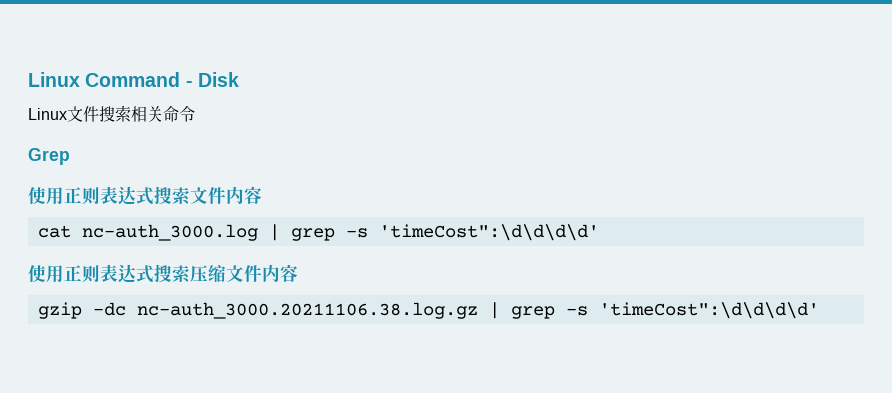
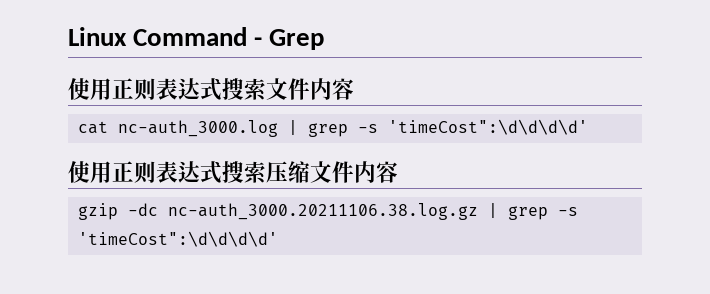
- Linux Command - Disk
- Linux文件搜索相关命令
- Grep
+ Linux Command - Grep

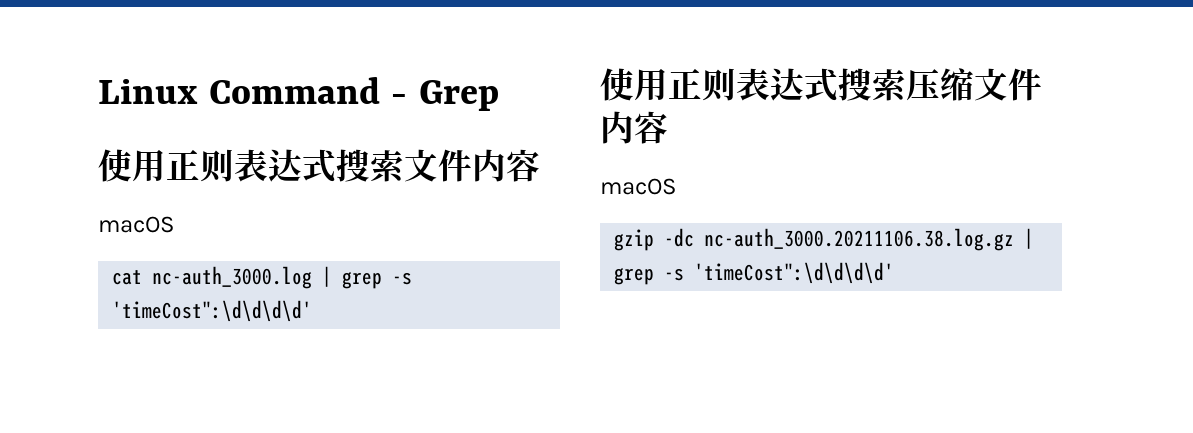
  使用正则表达式搜索文件内容
+ macOS
  使用正则表达式搜索压缩文件内容
+ macOS

